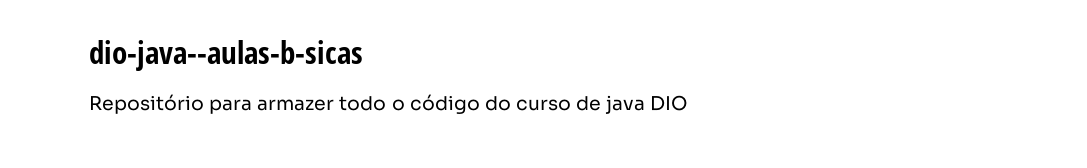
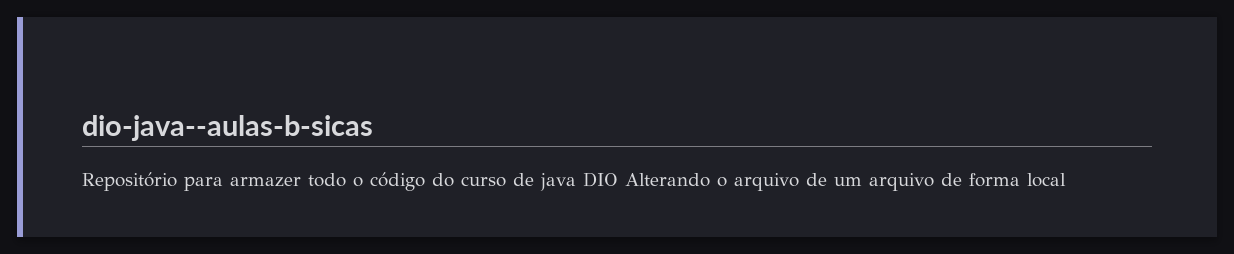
- Repositório para armazer todo o código do curso de java DIO
+ Repositório para armazer todo o código do curso de java DIO Alterando o arquivo de um arquivo de forma local

